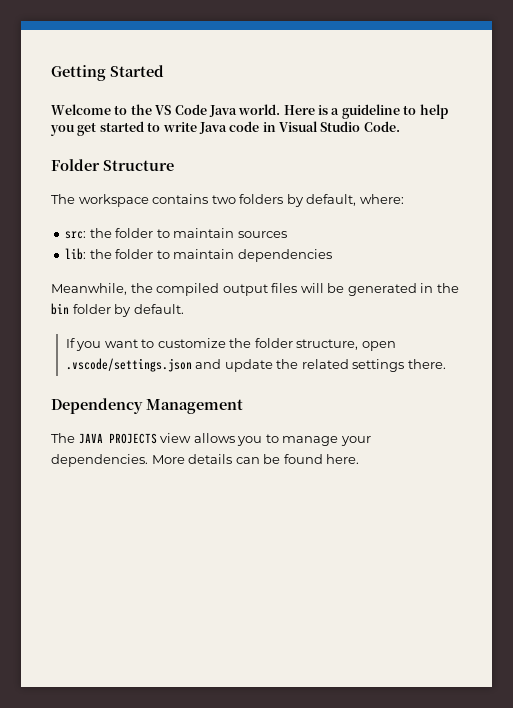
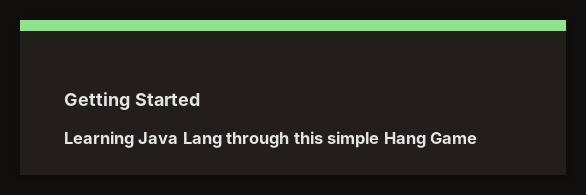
- Welcome to the VS Code Java world. Here is a guideline to help you get started to write Java code in Visual Studio Code.
- Folder Structure
- The workspace contains two folders by default, where:
- src: the folder to maintain sources
- lib: the folder to maintain dependencies
- Meanwhile, the compiled output files will be generated in the bin folder by default.
- If you want to customize the folder structure, open .vscode/settings.json and update the related settings there.
- Dependency Management
- The JAVA PROJECTS view allows you to manage your dependencies. More details can be found here.
+ Learning Java Lang through this simple Hang Game

